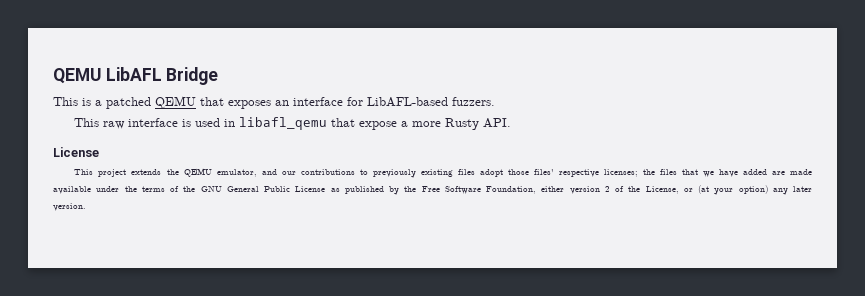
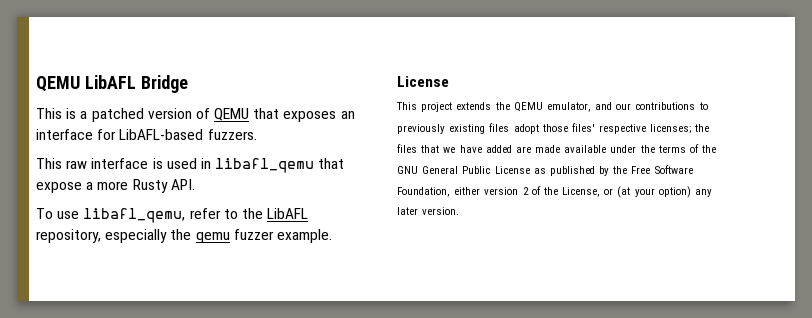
- This is a patched QEMU that exposes an interface for LibAFL-based fuzzers.
+ This is a patched version of QEMU that exposes an interface for LibAFL-based fuzzers.
+ To use libafl_qemu, refer to the LibAFL repository, especially the qemu fuzzer example.

